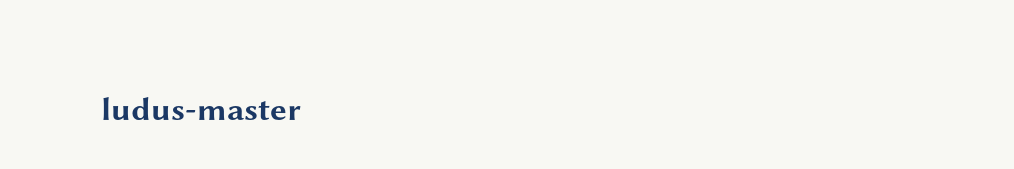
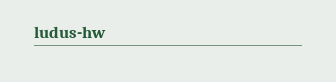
- ludus-master
+ ludus-hw

